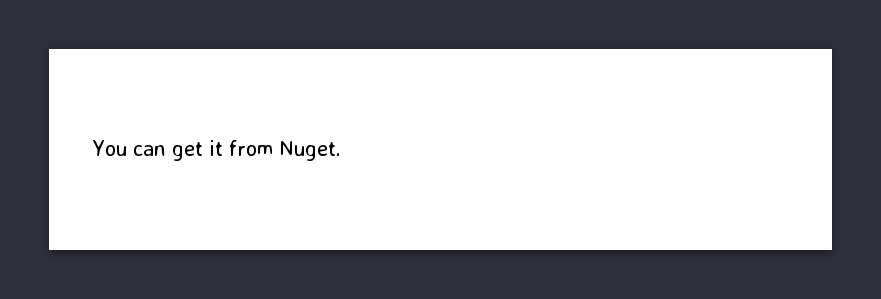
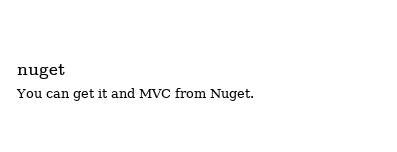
+ nuget
- You can get it from Nuget.
+ You can get it and MVC from Nuget.

